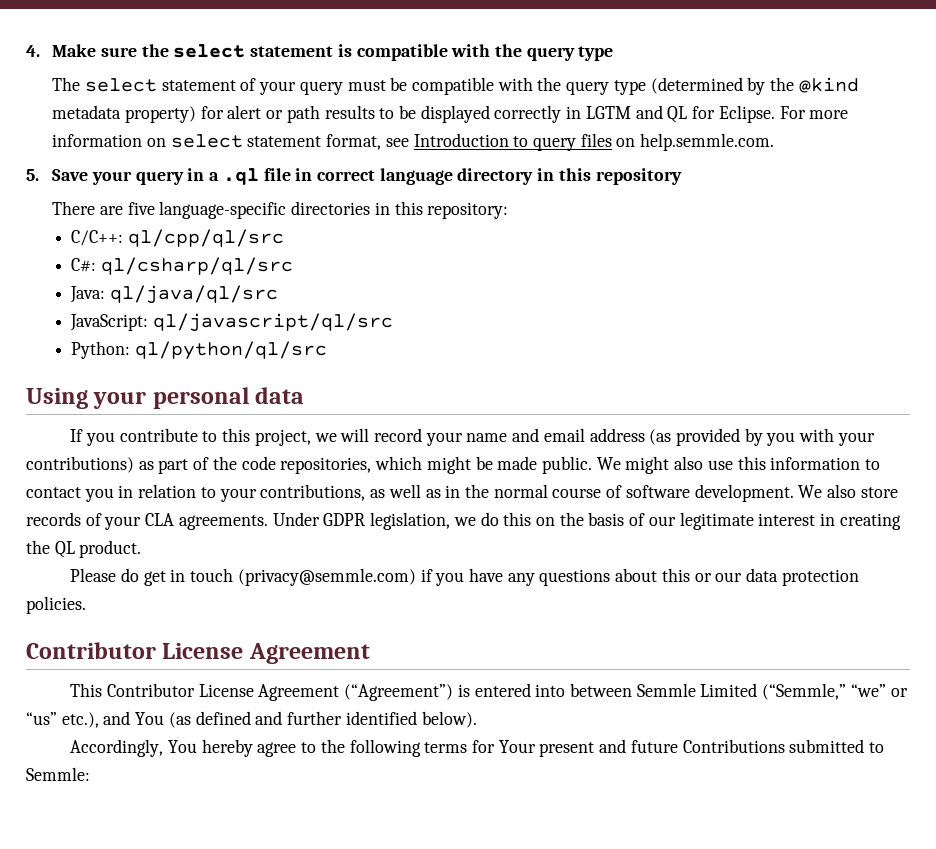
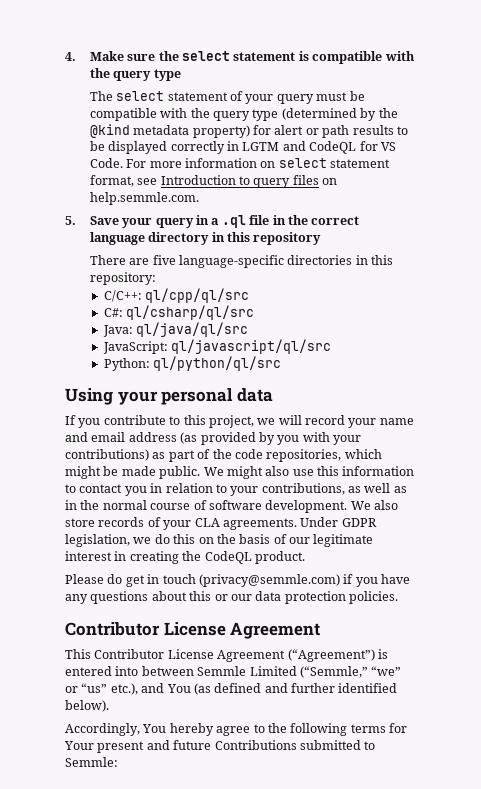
- The select statement of your query must be compatible with the query type (determined by the @kind metadata property) for alert or path results to be displayed correctly in LGTM and QL for Eclipse.
+ The select statement of your query must be compatible with the query type (determined by the @kind metadata property) for alert or path results to be displayed correctly in LGTM and CodeQL for VS Code.
- 5. Save your query in a .ql file in correct language directory in this repository
+ 5. Save your query in a .ql file in the correct language directory in this repository
- Under GDPR legislation, we do this on the basis of our legitimate interest in creating the QL product.
+ Under GDPR legislation, we do this on the basis of our legitimate interest in creating the CodeQL product.

